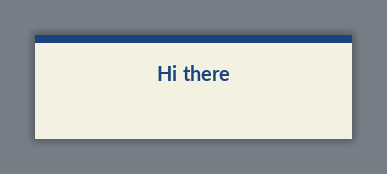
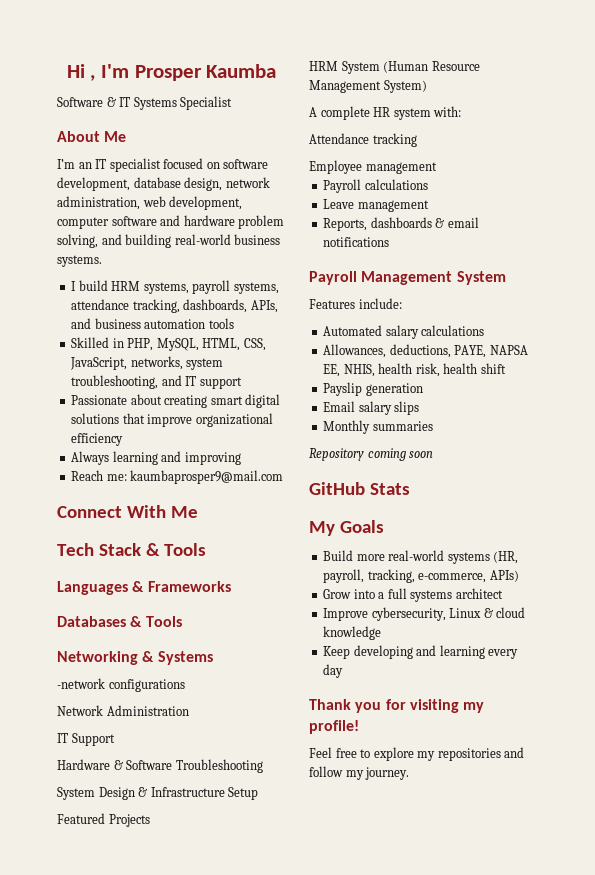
- Hi there
+ Hi , I'm Prosper Kaumba
+ Software & IT Systems Specialist
+ About Me
+ I’m an IT specialist focused on software development, database design, network administration, web development, computer software and hardware problem solving, and building real-world business systems.
+ I build HRM systems, payroll systems, attendance tracking, dashboards, APIs, and business automation tools
+ Skilled in PHP, MySQL, HTML, CSS, JavaScript, networks, system troubleshooting, and IT support
+ Passionate about creating smart digital solutions that improve organizational efficiency
+ Always learning and improving
+ Reach me: kaumbaprosper9@mail.com
+ Connect With Me
+ Tech Stack & Tools
+ Languages & Frameworks
+ Databases & Tools
+ Networking & Systems
+ -network configurations
+ Network Administration
+ IT Support
+ Hardware & Software Troubleshooting
+ System Design & Infrastructure Setup
+ Featured Projects
+ HRM System (Human Resource Management System)
+ A complete HR system with:
+ Attendance tracking
+ Employee management
+ Payroll calculations
+ Leave management
+ Reports, dashboards & email notifications
+ Payroll Management System
+ Features include:
+ Automated salary calculations
+ Allowances, deductions, PAYE, NAPSA EE, NHIS, health risk, health shift
+ Payslip generation
+ Email salary slips
+ Monthly summaries
+ Repository coming soon
+ GitHub Stats
+ My Goals
+ Build more real-world systems (HR, payroll, tracking, e-commerce, APIs)
+ Grow into a full systems architect
+ Improve cybersecurity, Linux & cloud knowledge
+ Keep developing and learning every day
+ Thank you for visiting my profile!
+ Feel free to explore my repositories and follow my journey.

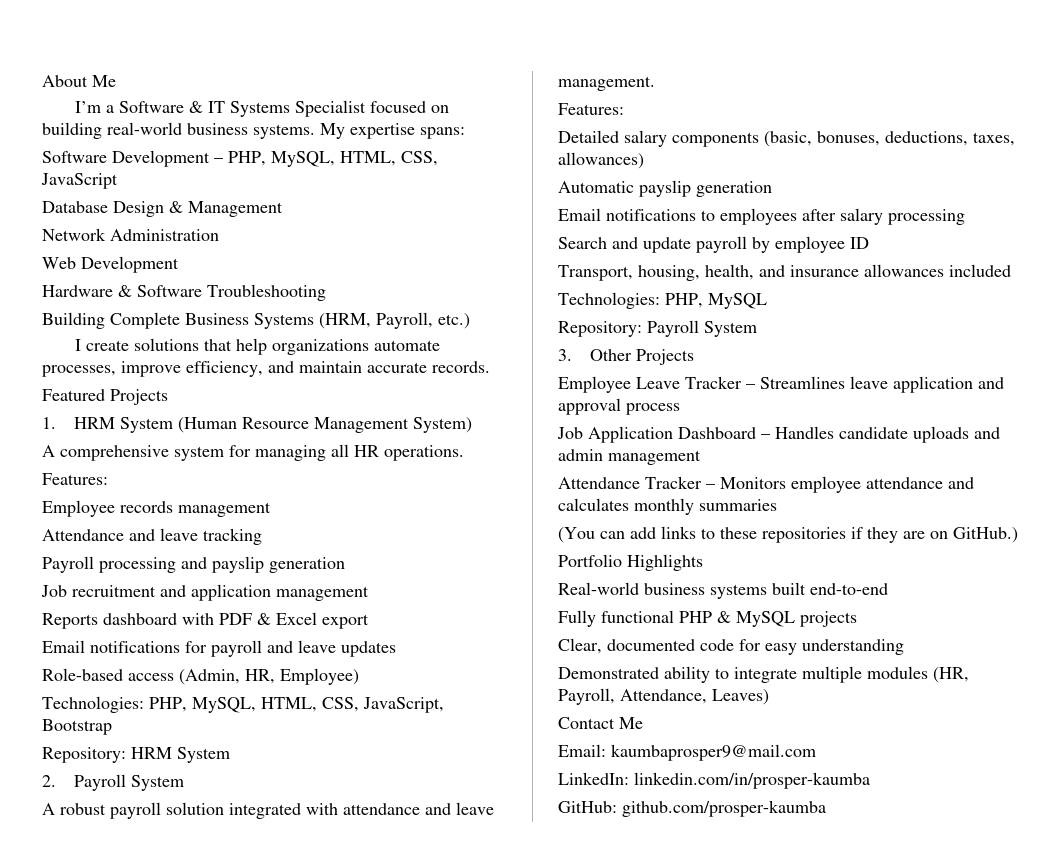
- Hi , I'm Prosper Kaumba
- Software & IT Systems Specialist
  About Me
- I’m an IT specialist focused on software development, database design, network administration, web development, computer software and hardware problem solving, and building real-world business systems.
- I build HRM systems, payroll systems, attendance tracking, dashboards, APIs, and business automation tools
- Skilled in PHP, MySQL, HTML, CSS, JavaScript, networks, system troubleshooting, and IT support
- Passionate about creating smart digital solutions that improve organizational efficiency
- Always learning and improving
- Reach me: kaumbaprosper9@mail.com
- Connect With Me
- Tech Stack & Tools
- Languages & Frameworks
- Databases & Tools
- Networking & Systems
- -network configurations
+ I’m a Software & IT Systems Specialist focused on building real-world business systems. My expertise spans:
+ Software Development – PHP, MySQL, HTML, CSS, JavaScript
+ Database Design & Management
- IT Support
+ Web Development
- System Design & Infrastructure Setup
+ Building Complete Business Systems (HRM, Payroll, etc.)
+ I create solutions that help organizations automate processes, improve efficiency, and maintain accurate records.
- HRM System (Human Resource Management System)
+ 1. HRM System (Human Resource Management System)
- A complete HR system with:
- Attendance tracking
+ A comprehensive system for managing all HR operations.
+ Features:
+ Employee records management
+ Attendance and leave tracking
- Employee management
- Payroll calculations
- Leave management
- Reports, dashboards & email notifications
- Payroll Management System
- Features include:
- Automated salary calculations
- Allowances, deductions, PAYE, NAPSA EE, NHIS, health risk, health shift
- Payslip generation
- Email salary slips
- Monthly summaries
- Repository coming soon
- GitHub Stats
- My Goals
- Build more real-world systems (HR, payroll, tracking, e-commerce, APIs)
- Grow into a full systems architect
- Improve cybersecurity, Linux & cloud knowledge
- Keep developing and learning every day
- Thank you for visiting my profile!
- Feel free to explore my repositories and follow my journey.
+ Payroll processing and payslip generation
+ Job recruitment and application management
+ Reports dashboard with PDF & Excel export
+ Email notifications for payroll and leave updates
+ Role-based access (Admin, HR, Employee)
+ Technologies: PHP, MySQL, HTML, CSS, JavaScript, Bootstrap
+ Repository: HRM System
+ 2. Payroll System
+ A robust payroll solution integrated with attendance and leave management.
+ Features:
+ Detailed salary components (basic, bonuses, deductions, taxes, allowances)
+ Automatic payslip generation
+ Email notifications to employees after salary processing
+ Search and update payroll by employee ID
+ Transport, housing, health, and insurance allowances included
+ Technologies: PHP, MySQL
+ Repository: Payroll System
+ 3. Other Projects
+ Employee Leave Tracker – Streamlines leave application and approval process
+ Job Application Dashboard – Handles candidate uploads and admin management
+ Attendance Tracker – Monitors employee attendance and calculates monthly summaries
+ (You can add links to these repositories if they are on GitHub.)
+ Portfolio Highlights
+ Real-world business systems built end-to-end
+ Fully functional PHP & MySQL projects
+ Clear, documented code for easy understanding
+ Demonstrated ability to integrate multiple modules (HR, Payroll, Attendance, Leaves)
+ Contact Me
+ Email: kaumbaprosper9@mail.com
+ LinkedIn: linkedin.com/in/prosper-kaumba
+ GitHub: github.com/prosper-kaumba

